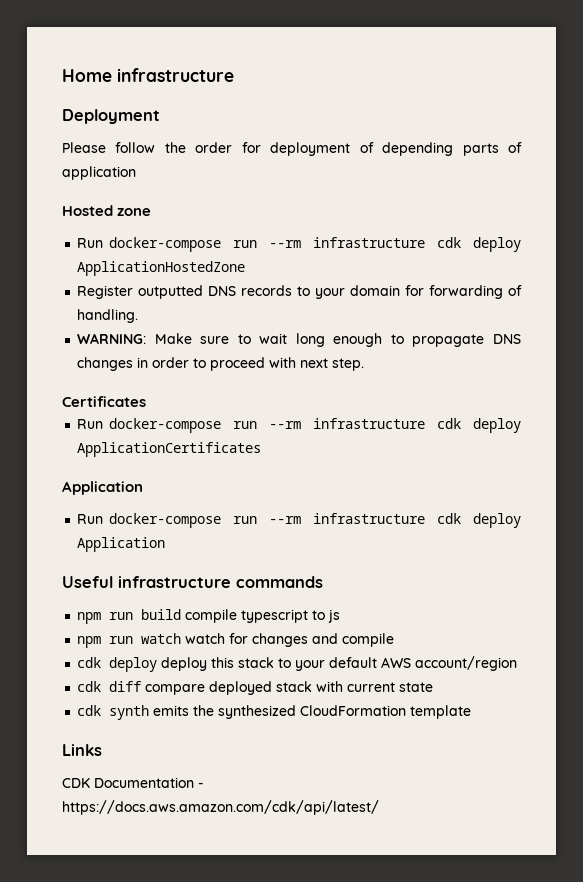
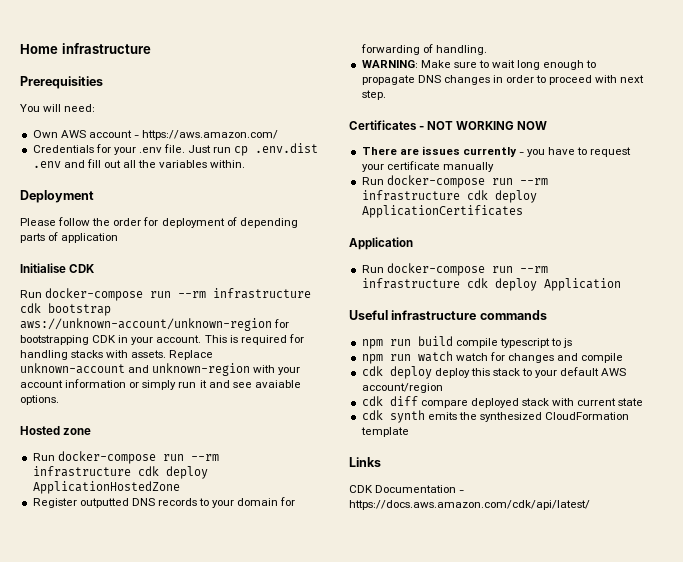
+ Prerequisities
+ You will need:
+ Own AWS account - https://aws.amazon.com/
+ Credentials for your .env file. Just run cp .env.dist .env and fill out all the variables within.
+ Initialise CDK
+ Run docker-compose run --rm infrastructure cdk bootstrap aws://unknown-account/unknown-region for bootstrapping CDK in your account. This is required for handling stacks with assets. Replace unknown-account and unknown-region with your account information or simply run it and see avaiable options.
- Certificates
+ Certificates - NOT WORKING NOW
+ There are issues currently - you have to request your certificate manually

